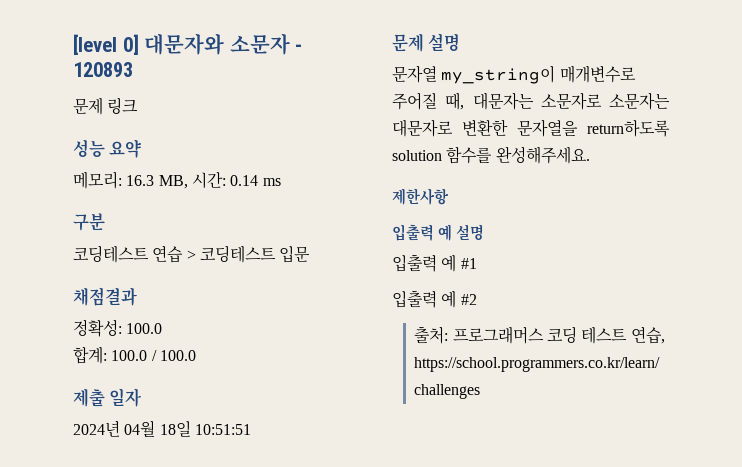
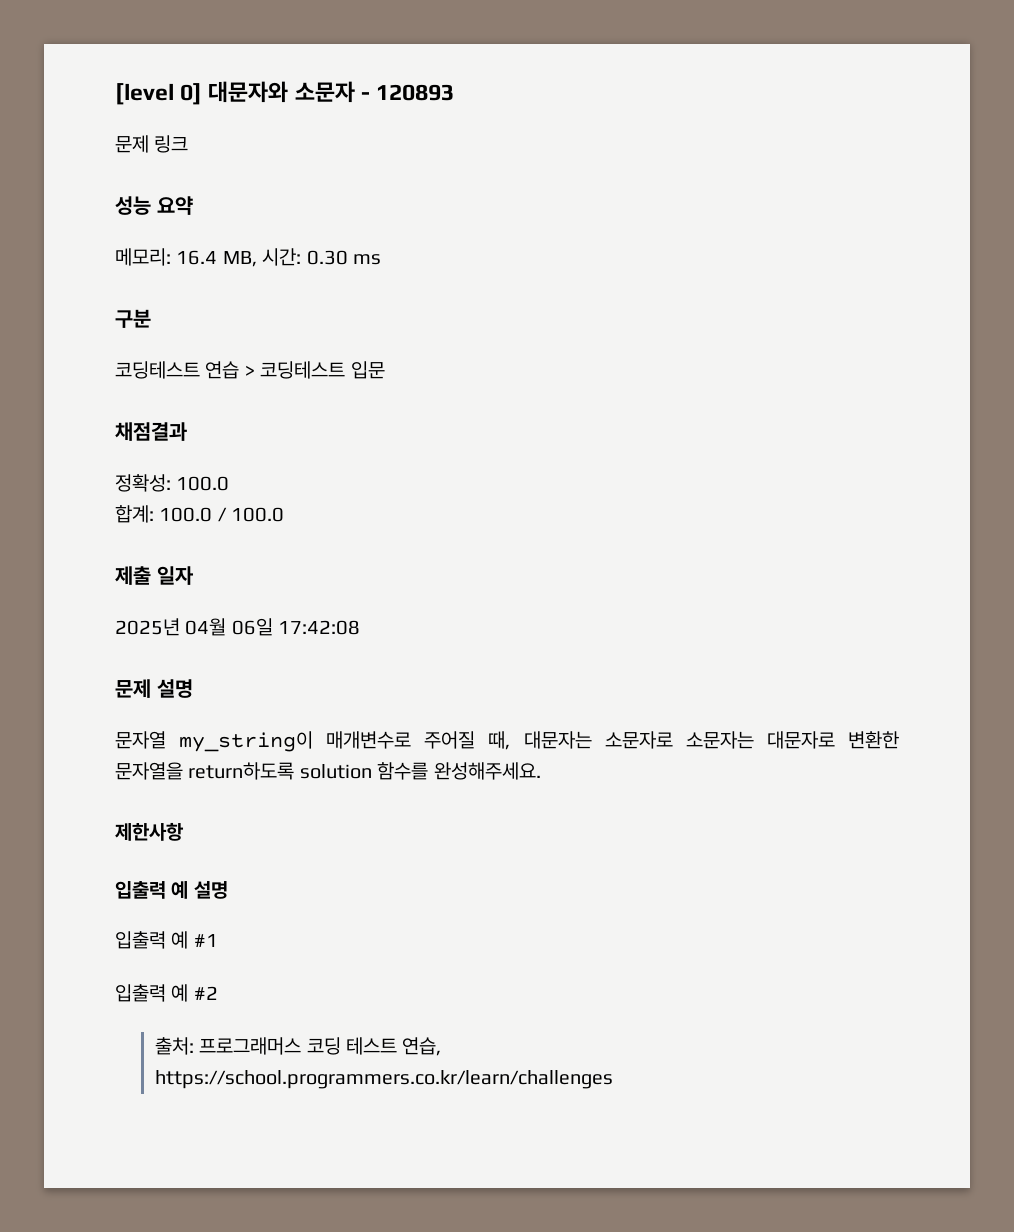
- 메모리: 16.3 MB, 시간: 0.14 ms
+ 메모리: 16.4 MB, 시간: 0.30 ms
- 2024년 04월 18일 10:51:51
+ 2025년 04월 06일 17:42:08

